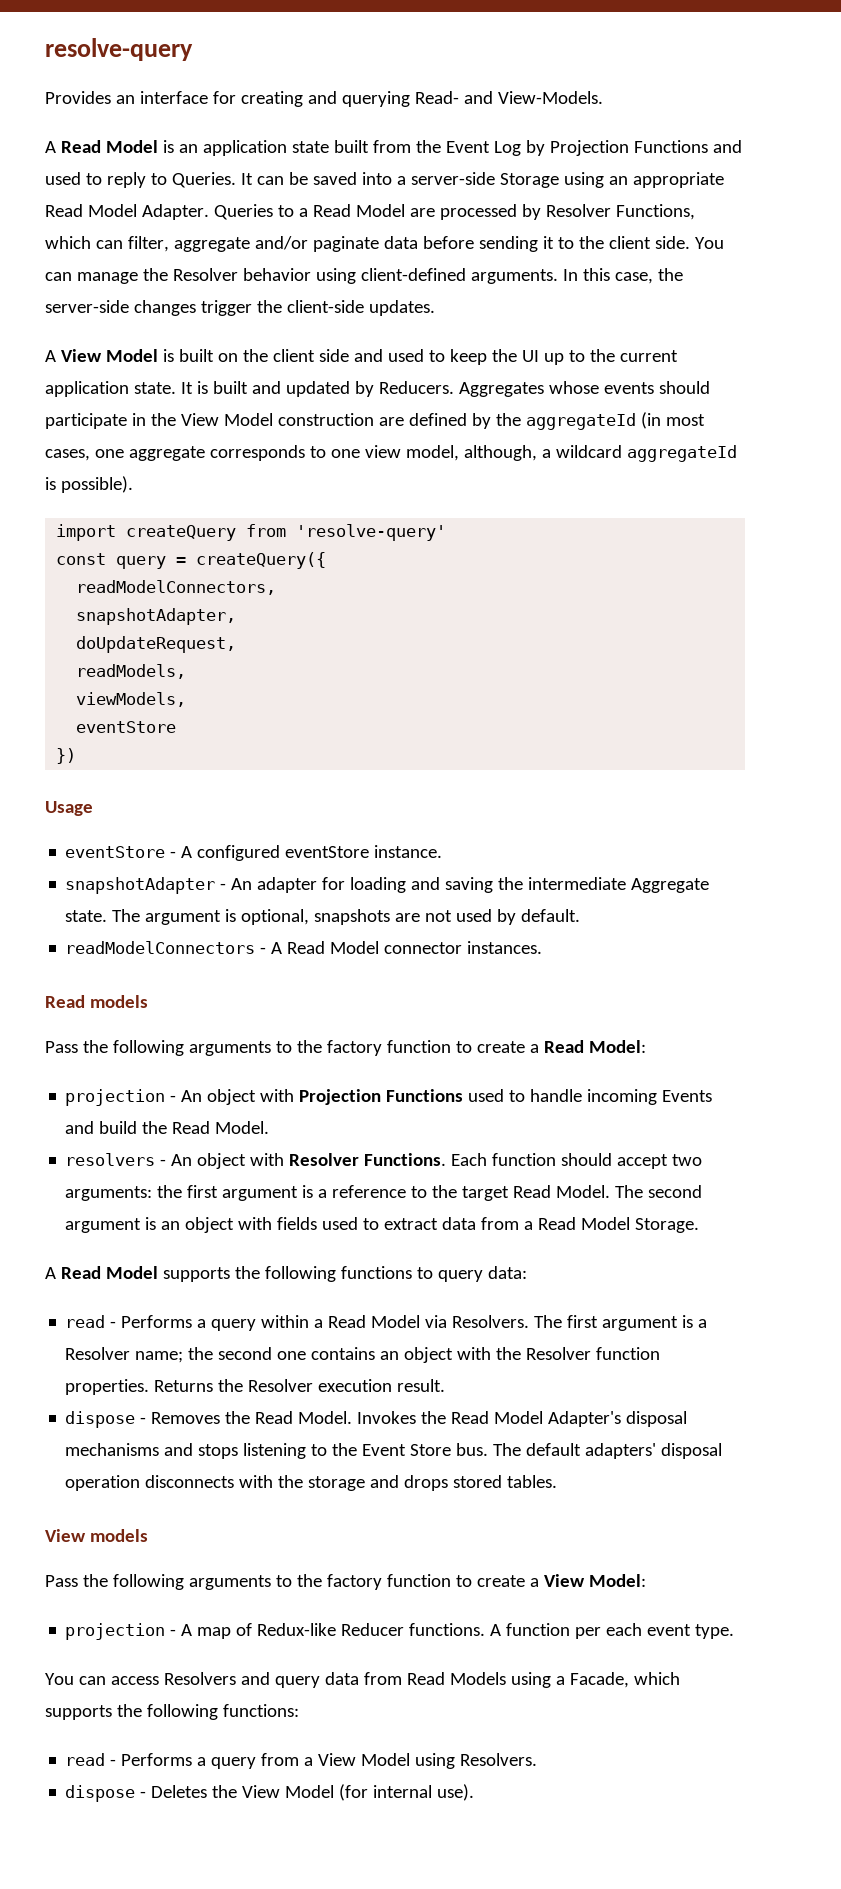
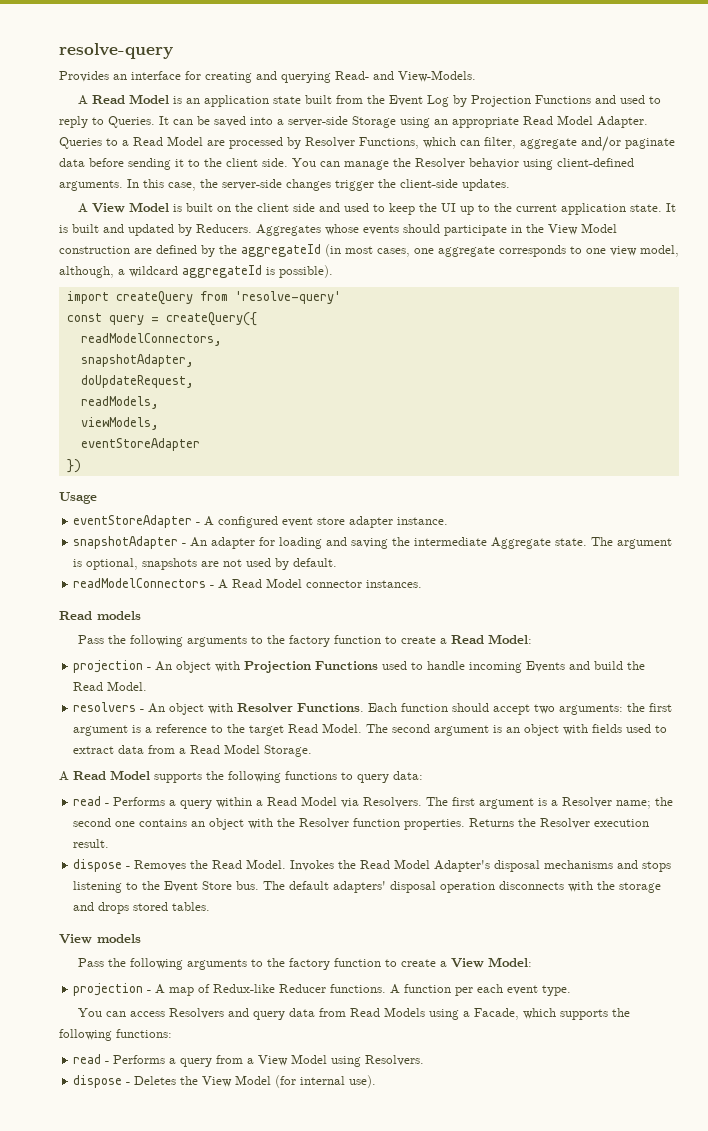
  viewModels,
- eventStore
+ eventStoreAdapter
- eventStore - A configured eventStore instance.
+ eventStoreAdapter - A configured event store adapter instance.

